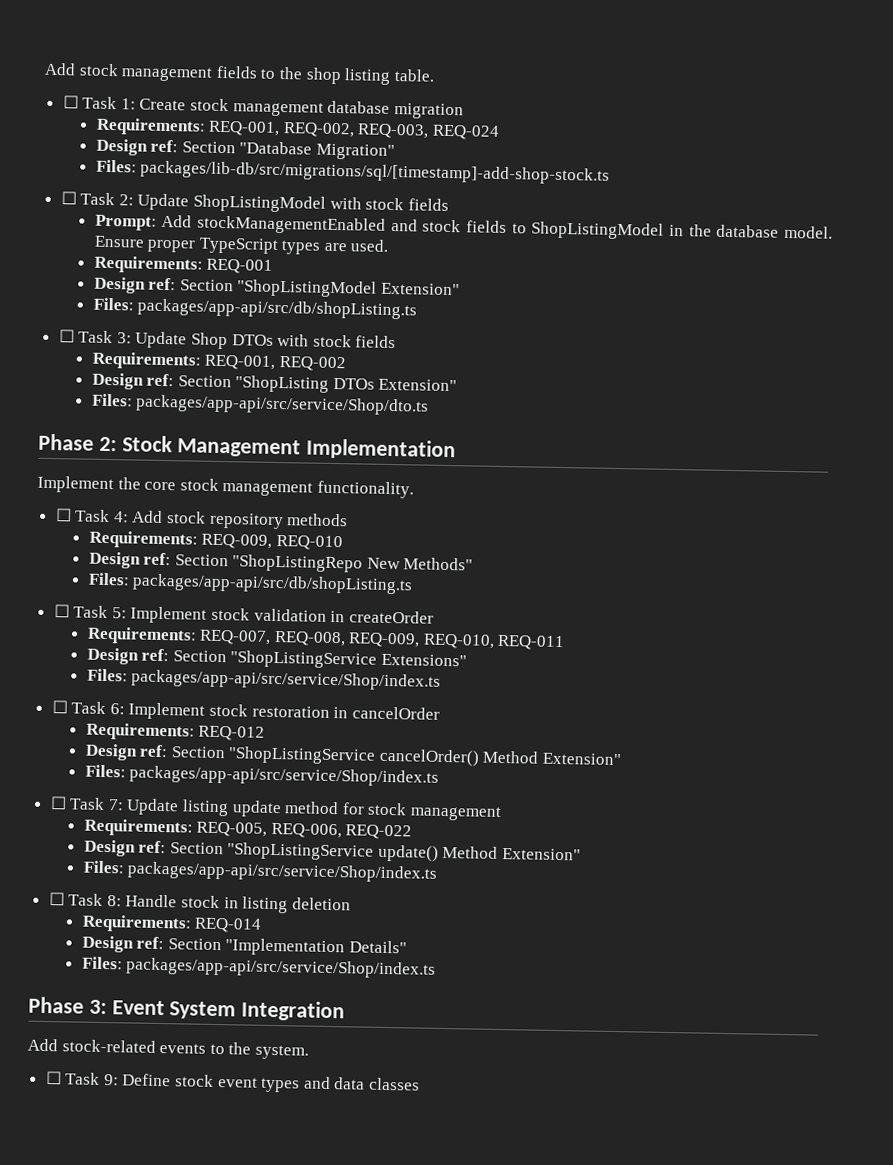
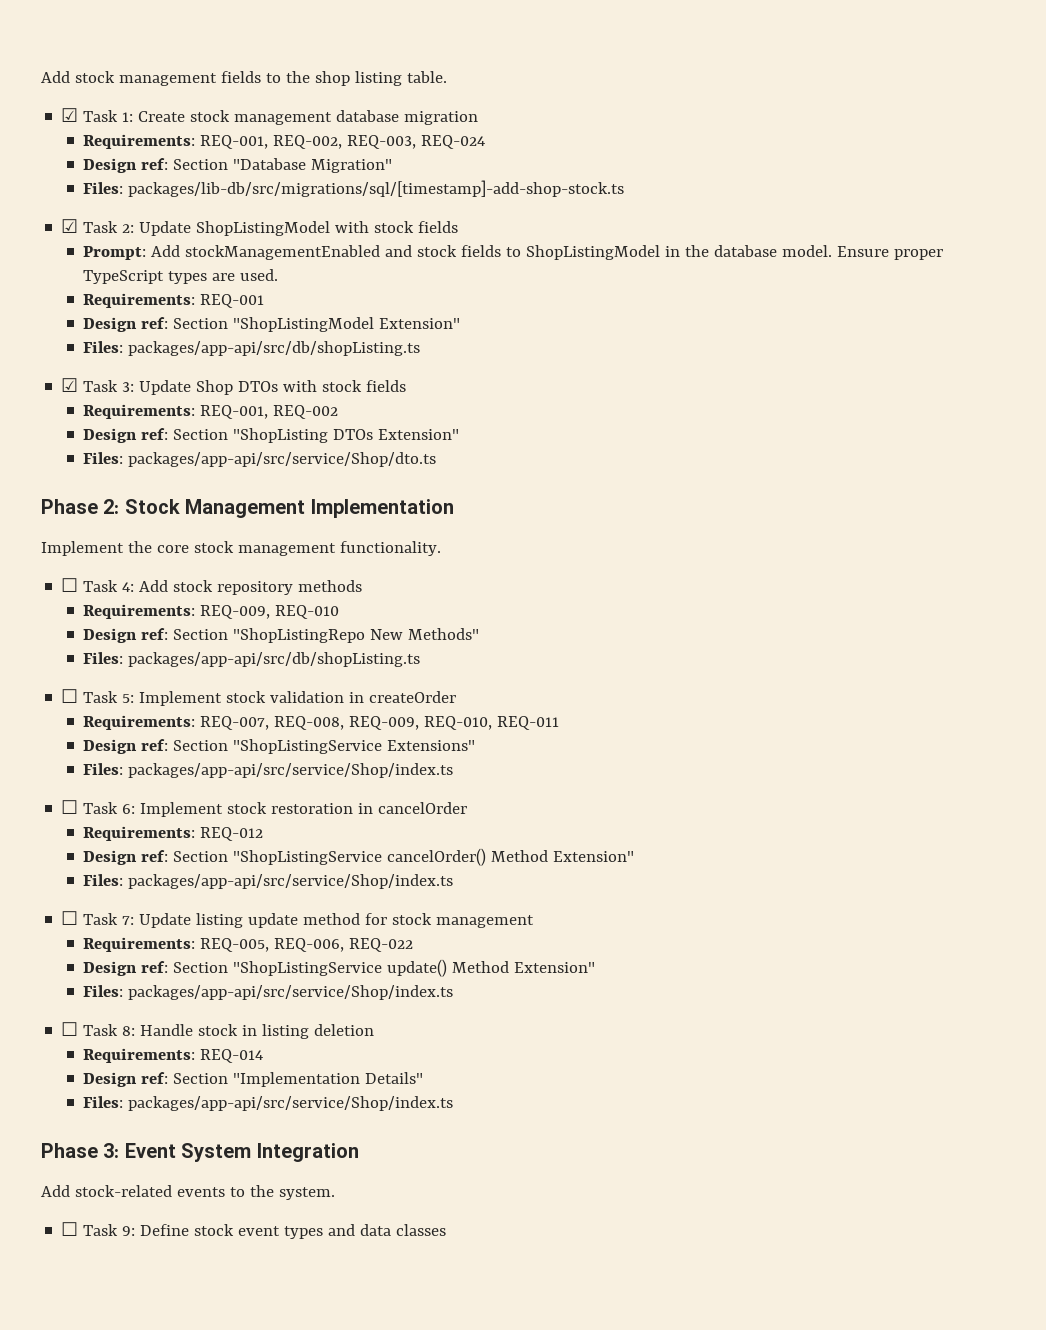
- ☐ Task 1: Create stock management database migration
+ ☑ Task 1: Create stock management database migration
- ☐ Task 2: Update ShopListingModel with stock fields
+ ☑ Task 2: Update ShopListingModel with stock fields
- ☐ Task 3: Update Shop DTOs with stock fields
+ ☑ Task 3: Update Shop DTOs with stock fields

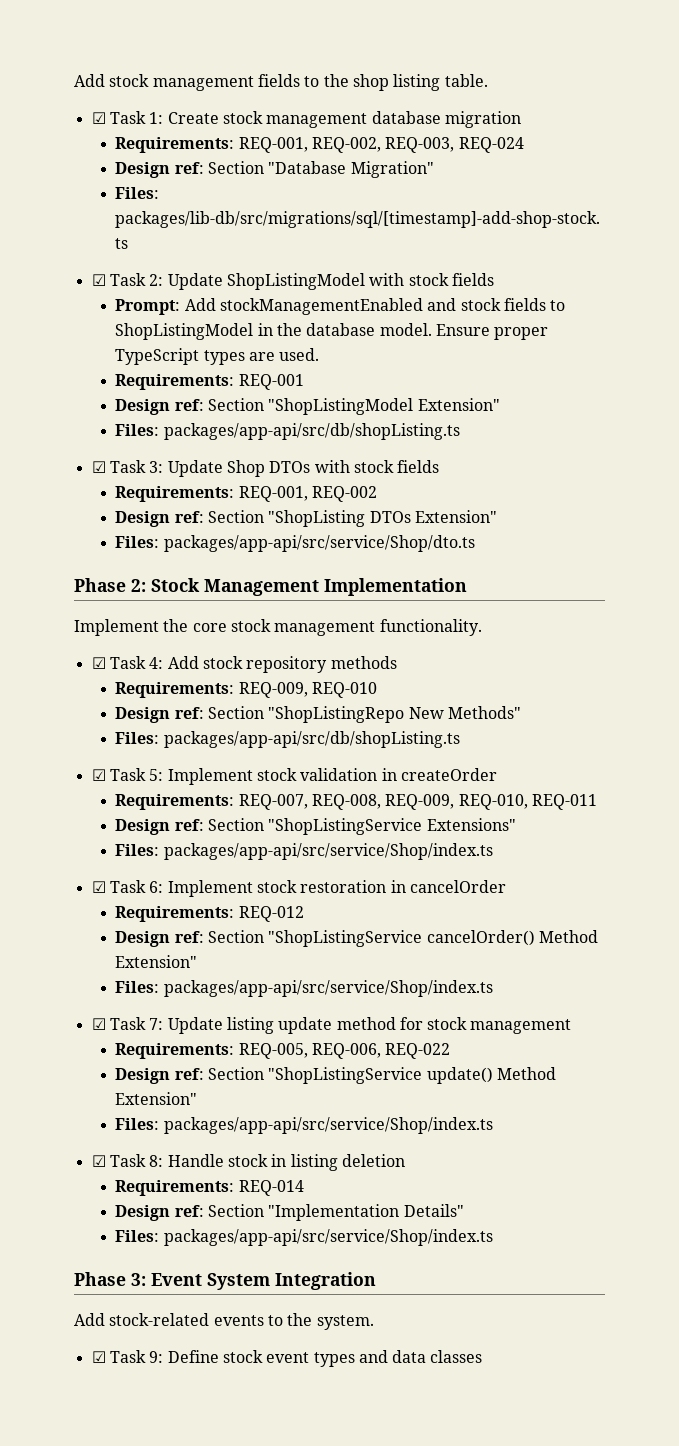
- ☐ Task 4: Add stock repository methods
+ ☑ Task 4: Add stock repository methods
- ☐ Task 5: Implement stock validation in createOrder
+ ☑ Task 5: Implement stock validation in createOrder
- ☐ Task 6: Implement stock restoration in cancelOrder
+ ☑ Task 6: Implement stock restoration in cancelOrder
- ☐ Task 7: Update listing update method for stock management
+ ☑ Task 7: Update listing update method for stock management
- ☐ Task 8: Handle stock in listing deletion
+ ☑ Task 8: Handle stock in listing deletion
- ☐ Task 9: Define stock event types and data classes
+ ☑ Task 9: Define stock event types and data classes

